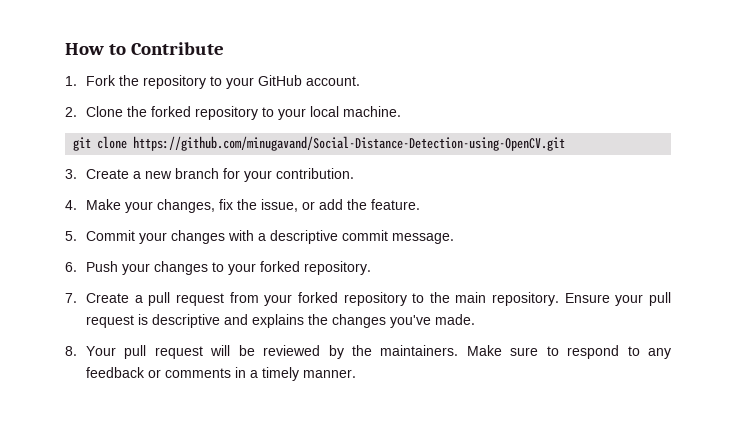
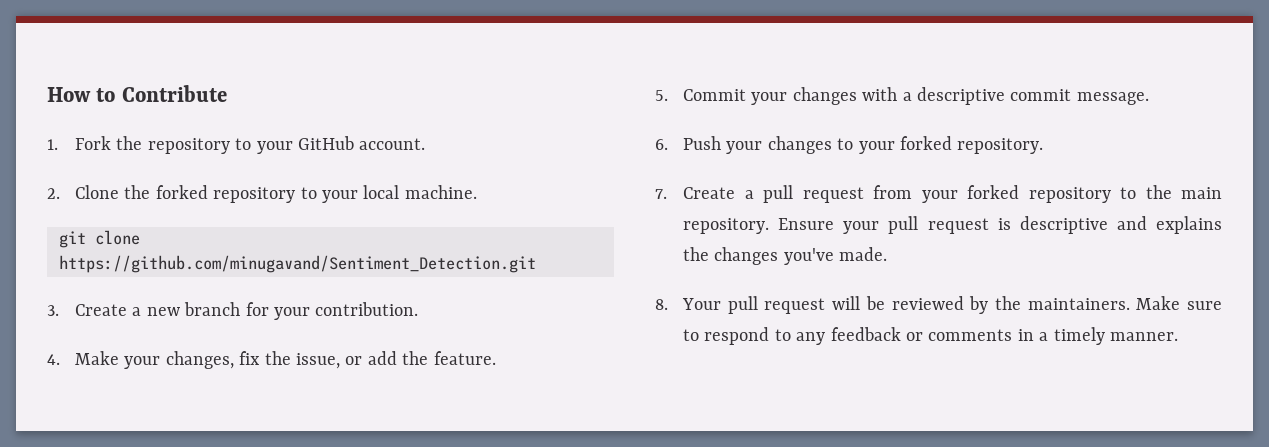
- git clone https://github.com/minugavand/Social-Distance-Detection-using-OpenCV.git
+ git clone https://github.com/minugavand/Sentiment_Detection.git

